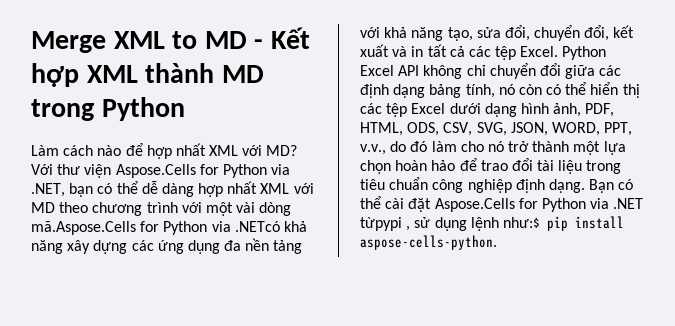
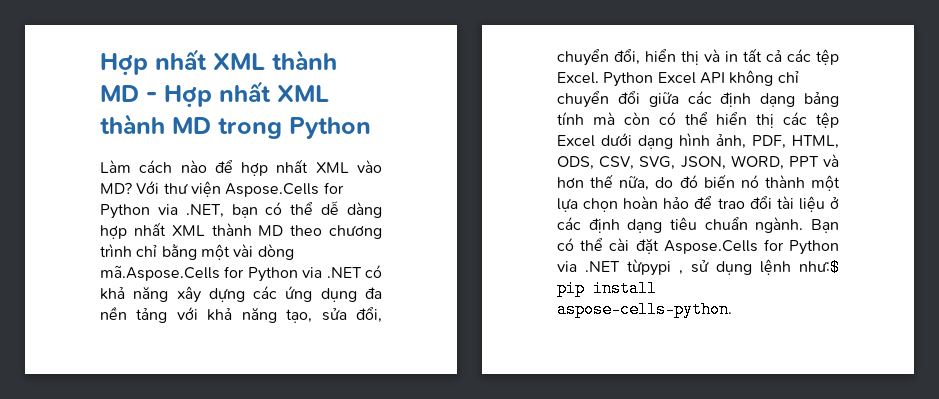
- Merge XML to MD - Kết hợp XML thành MD trong Python
+ Hợp nhất XML thành MD - Hợp nhất XML thành MD trong Python
- Làm cách nào để hợp nhất XML với MD?
+ Làm cách nào để hợp nhất XML vào MD?
- Với thư viện Aspose.Cells for Python via .NET, bạn có thể dễ dàng hợp nhất XML với MD theo chương trình với một vài dòng mã.Aspose.Cells for Python via .NETcó khả năng xây dựng các ứng dụng đa nền tảng với khả năng tạo, sửa đổi, chuyển đổi, kết xuất và in tất cả các tệp Excel.
+ Với thư viện Aspose.Cells for Python via .NET, bạn có thể dễ dàng hợp nhất XML thành MD theo chương trình chỉ bằng một vài dòng mã.Aspose.Cells for Python via .NET có khả năng xây dựng các ứng dụng đa nền tảng với khả năng tạo, sửa đổi, chuyển đổi, hiển thị và in tất cả các tệp Excel.
- Python Excel API không chỉ chuyển đổi giữa các định dạng bảng tính, nó còn có thể hiển thị các tệp Excel dưới dạng hình ảnh, PDF, HTML, ODS, CSV, SVG, JSON, WORD, PPT, v.v., do đó làm cho nó trở thành một lựa chọn hoàn hảo để trao đổi tài liệu trong tiêu chuẩn công nghiệp định dạng.
+ Python Excel API không chỉ chuyển đổi giữa các định dạng bảng tính mà còn có thể hiển thị các tệp Excel dưới dạng hình ảnh, PDF, HTML, ODS, CSV, SVG, JSON, WORD, PPT và hơn thế nữa, do đó biến nó thành một lựa chọn hoàn hảo để trao đổi tài liệu ở các định dạng tiêu chuẩn ngành.

